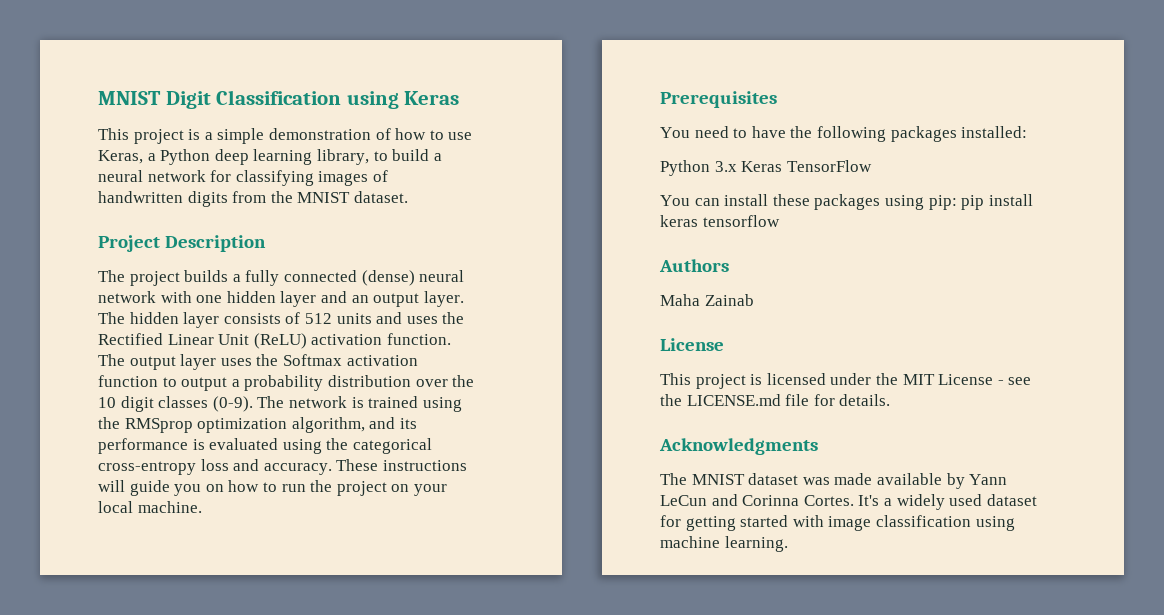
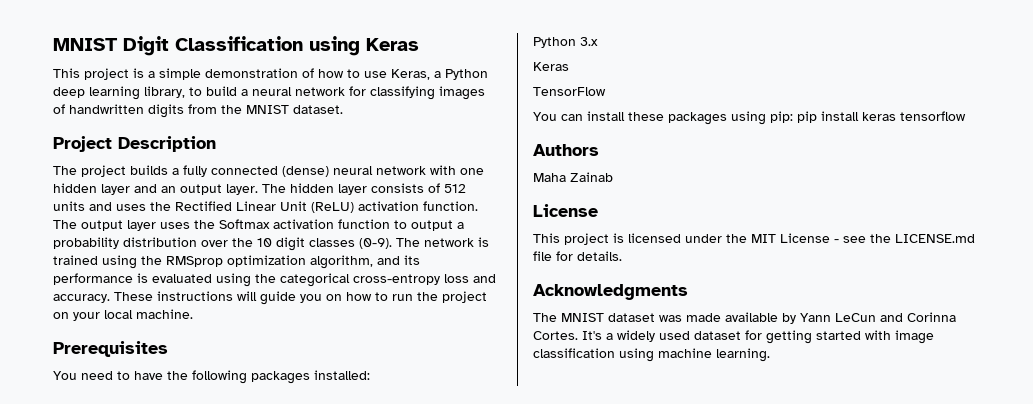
- Python 3.x Keras TensorFlow
+ Python 3.x
+ Keras
+ TensorFlow

